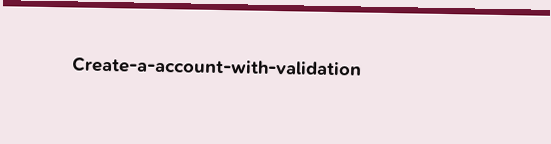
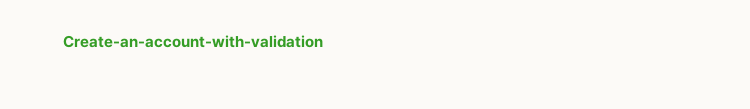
- Create-a-account-with-validation
+ Create-an-account-with-validation

